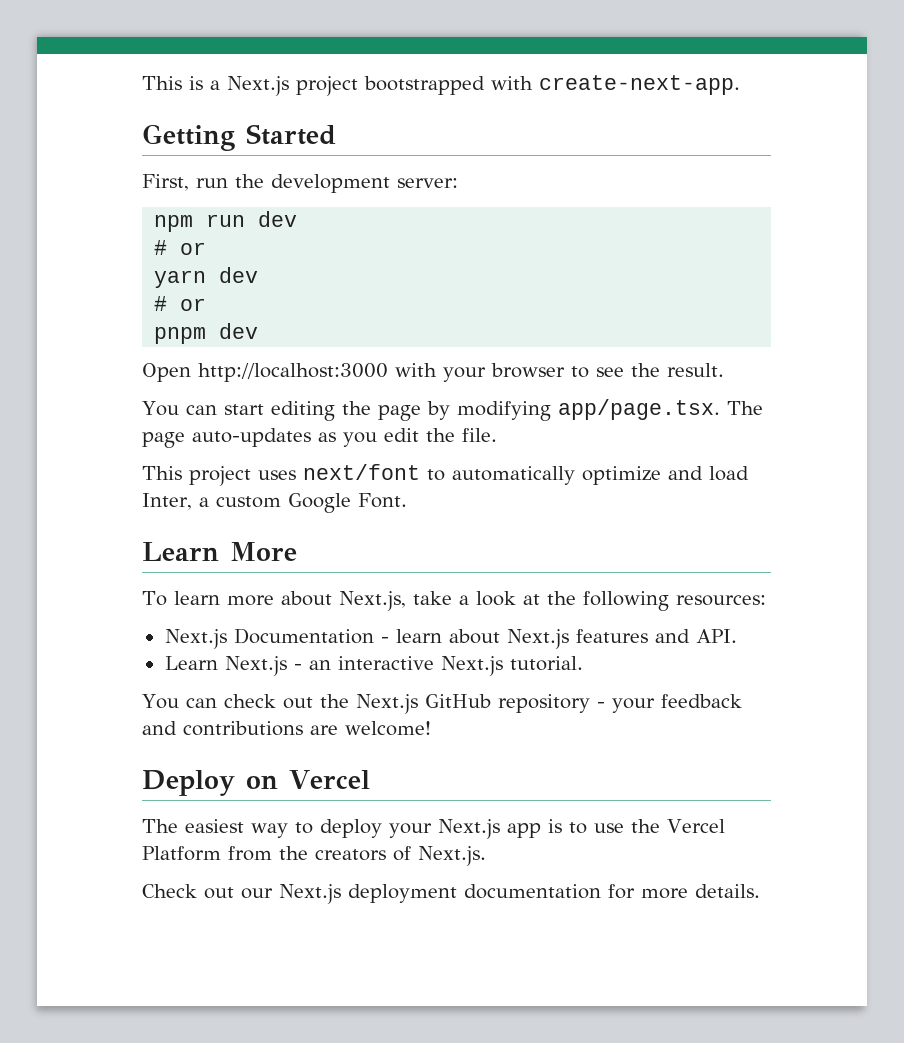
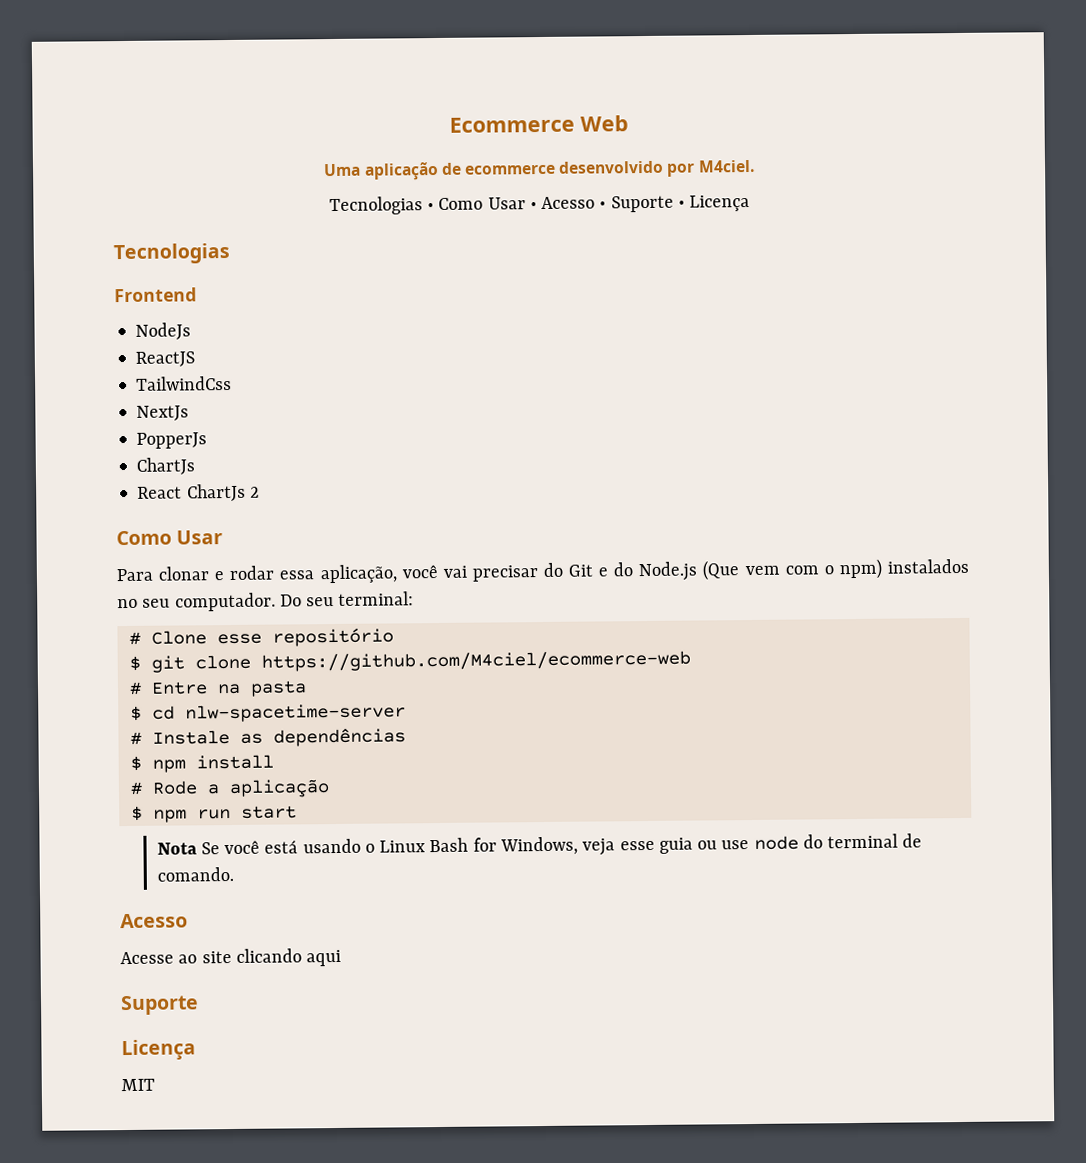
- This is a Next.js project bootstrapped with create-next-app.
- Getting Started
- First, run the development server:
- npm run dev
- # or
- yarn dev
- # or
- pnpm dev
- Open http://localhost:3000 with your browser to see the result.
- You can start editing the page by modifying app/page.tsx. The page auto-updates as you edit the file.
- This project uses next/font to automatically optimize and load Inter, a custom Google Font.
- Learn More
- To learn more about Next.js, take a look at the following resources:
- Next.js Documentation - learn about Next.js features and API.
- Learn Next.js - an interactive Next.js tutorial.
- You can check out the Next.js GitHub repository - your feedback and contributions are welcome!
- Deploy on Vercel
- The easiest way to deploy your Next.js app is to use the Vercel Platform from the creators of Next.js.
- Check out our Next.js deployment documentation for more details.
+ Ecommerce Web
+ Uma aplicação de ecommerce desenvolvido por M4ciel.
+ Tecnologias • Como Usar • Acesso • Suporte • Licença
+ Tecnologias
+ Frontend
+ NodeJs
+ ReactJS
+ TailwindCss
+ NextJs
+ PopperJs
+ ChartJs
+ React ChartJs 2
+ Como Usar
+ Para clonar e rodar essa aplicação, você vai precisar do Git e do Node.js (Que vem com o npm) instalados no seu computador. Do seu terminal:
+ # Clone esse repositório
+ $ git clone https://github.com/M4ciel/ecommerce-web
+ # Entre na pasta
+ $ cd nlw-spacetime-server
+ # Instale as dependências
+ $ npm install
+ # Rode a aplicação
+ $ npm run start
+ Nota Se você está usando o Linux Bash for Windows, veja esse guia ou use node do terminal de comando.
+ Acesso
+ Acesse ao site clicando aqui
+ Suporte
+ Licença
+ MIT

